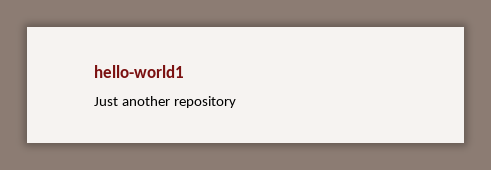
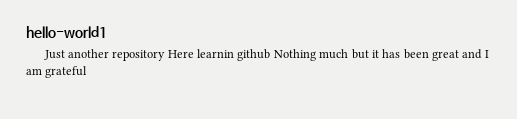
- Just another repository
+ Just another repository Here learnin github Nothing much but it has been great and I am grateful

